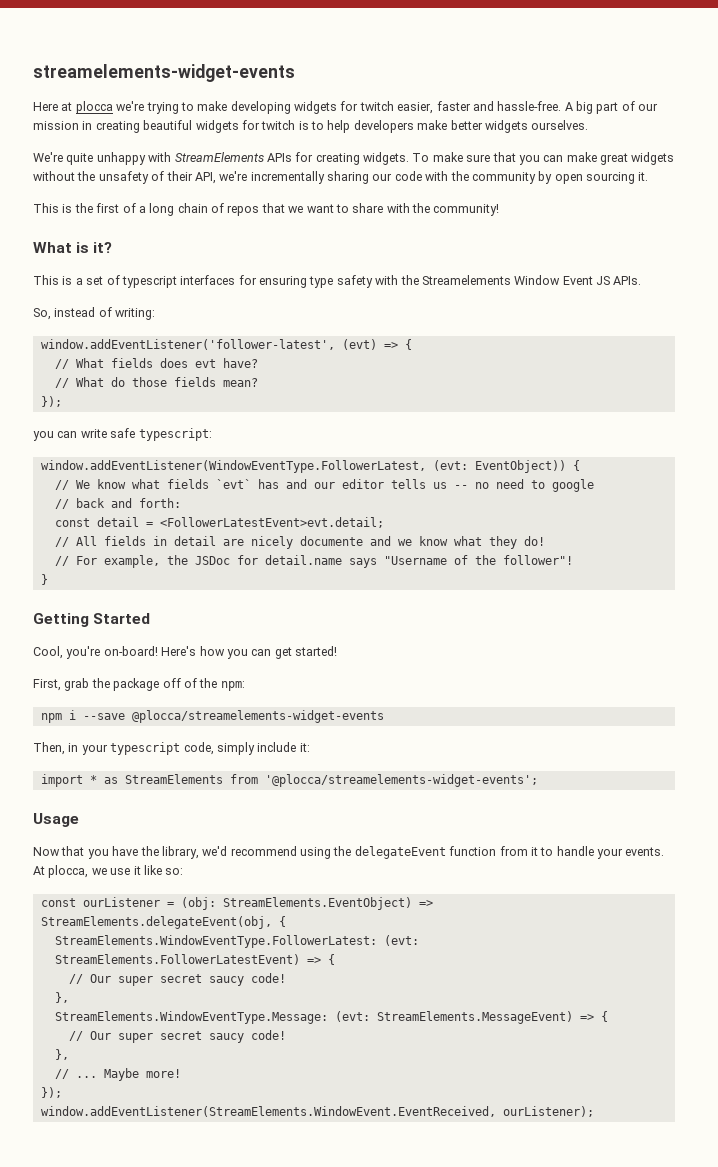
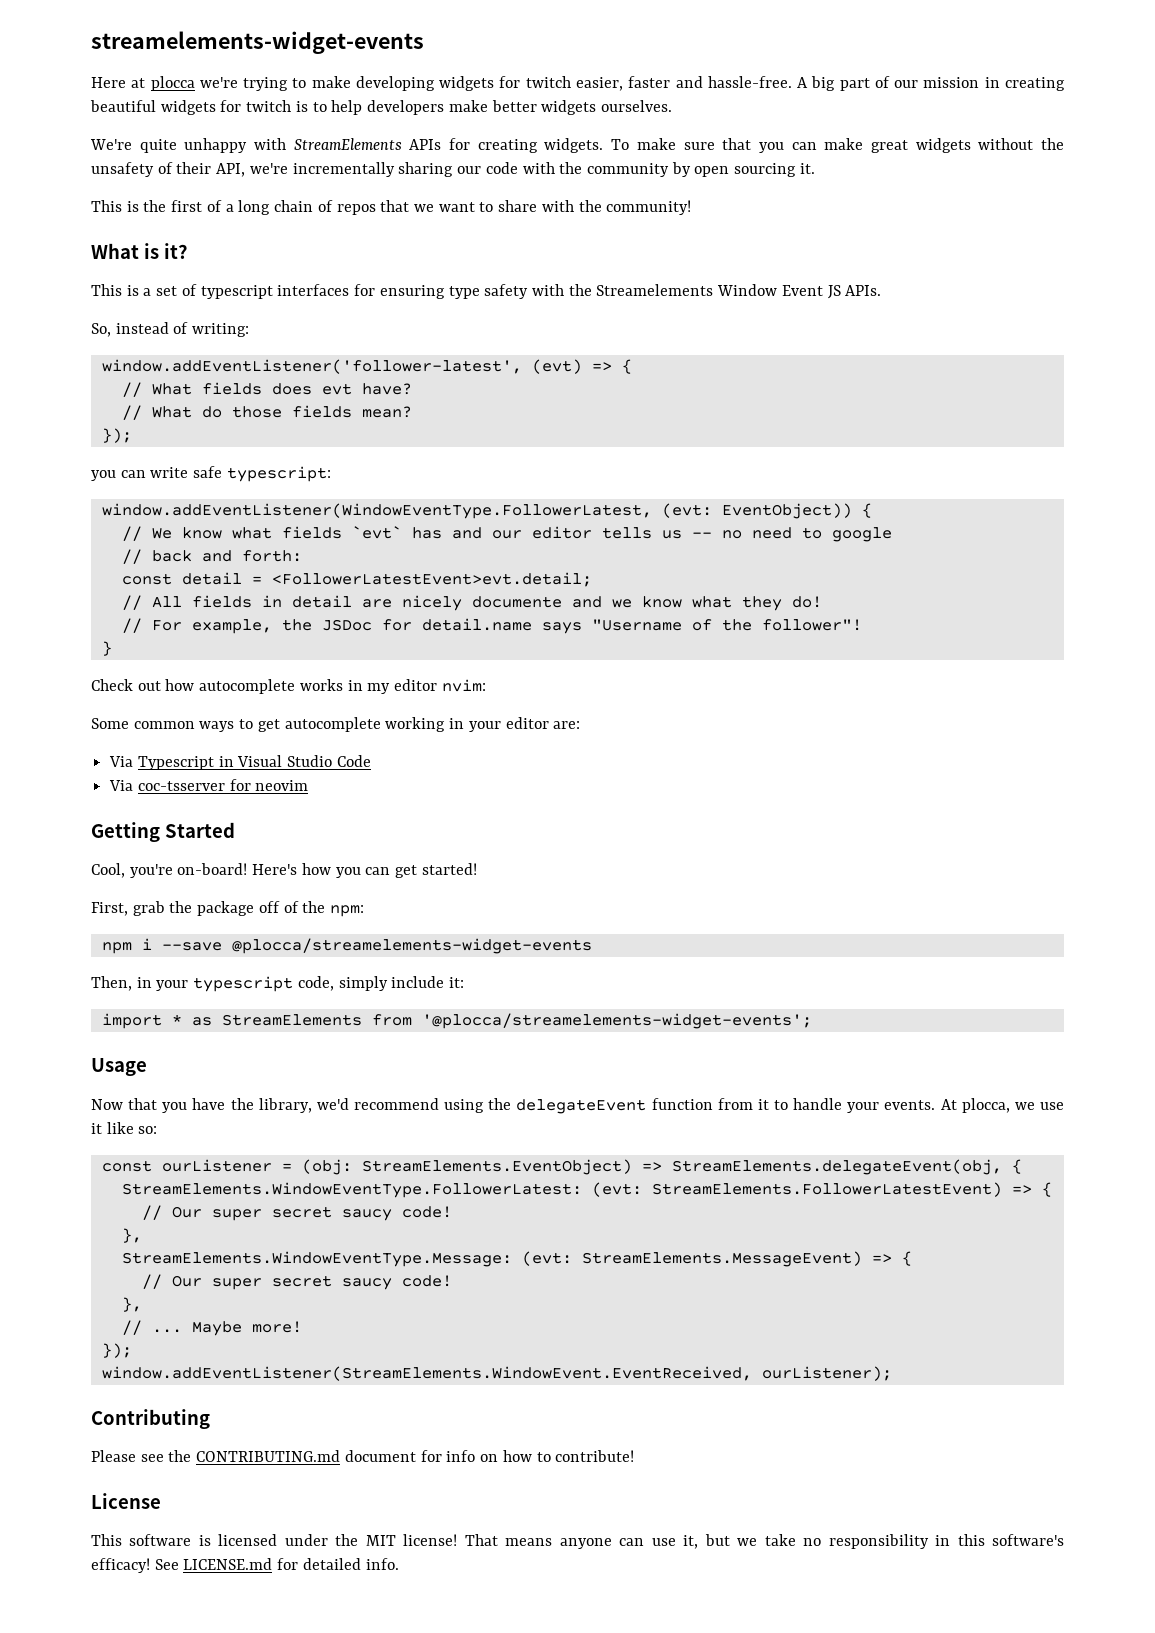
+ Check out how autocomplete works in my editor nvim:
+ Some common ways to get autocomplete working in your editor are:
+ Via Typescript in Visual Studio Code
+ Via coc-tsserver for neovim
+ Contributing
+ Please see the CONTRIBUTING.md document for info on how to contribute!
+ License
+ This software is licensed under the MIT license! That means anyone can use it, but we take no responsibility in this software's efficacy! See LICENSE.md for detailed info.

